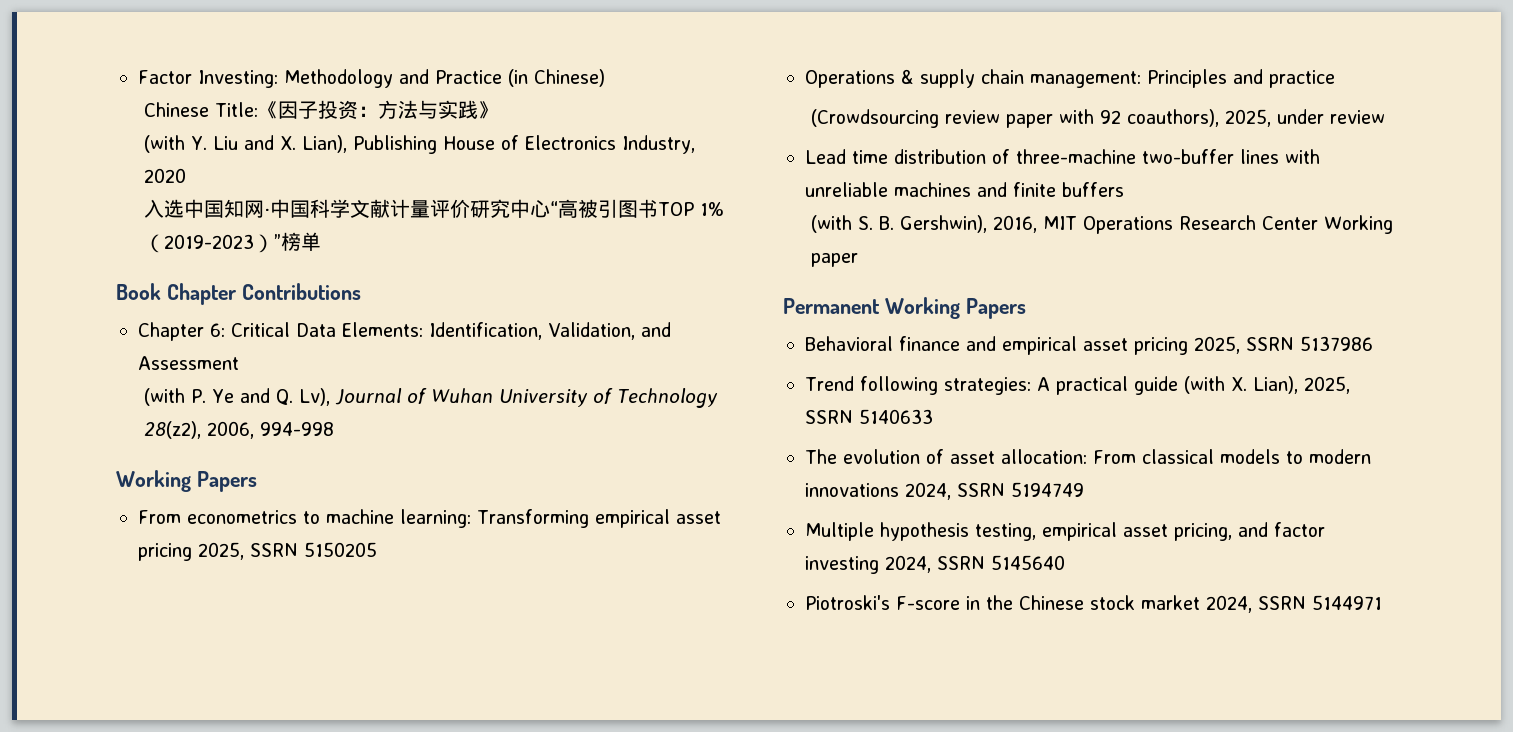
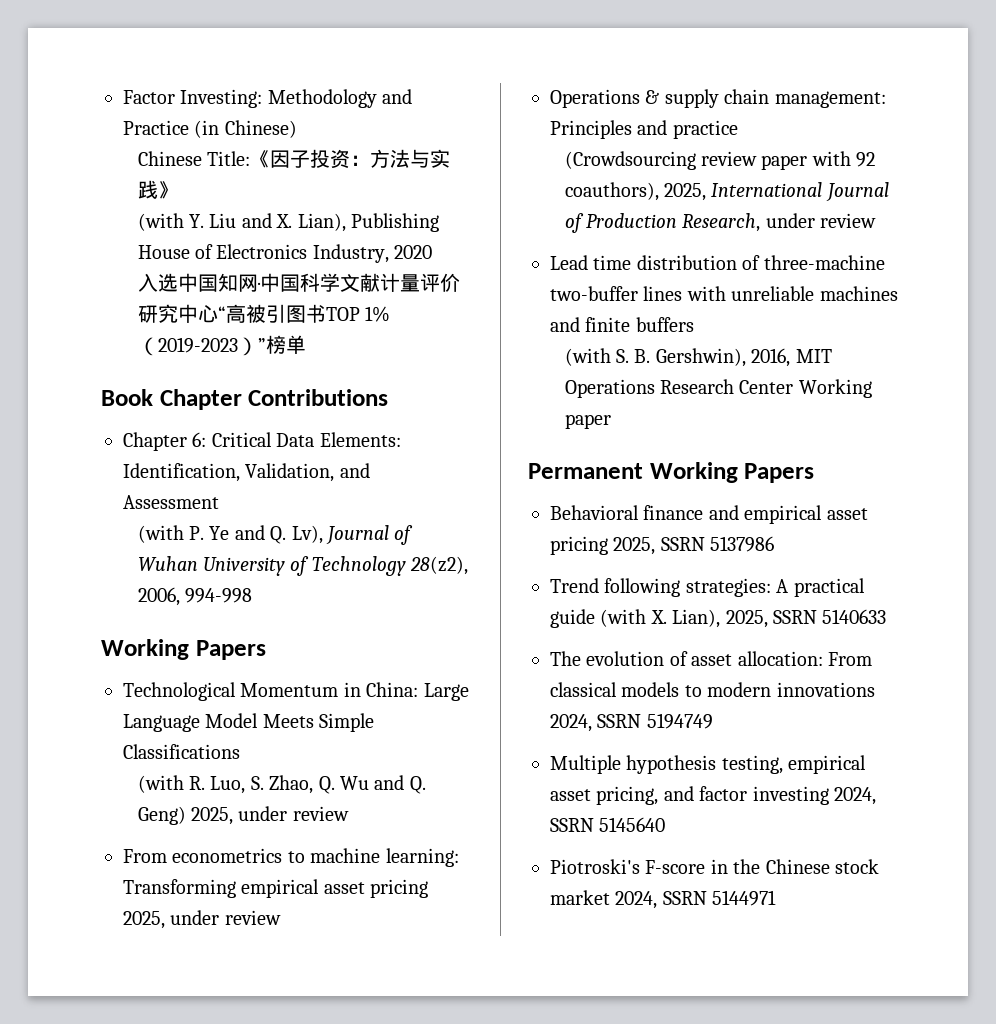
+ Technological Momentum in China: Large Language Model Meets Simple Classifications
+ (with R. Luo, S. Zhao, Q. Wu and Q. Geng) 2025, under review
- From econometrics to machine learning: Transforming empirical asset pricing 2025, SSRN 5150205
+ From econometrics to machine learning: Transforming empirical asset pricing 2025, under review
- (Crowdsourcing review paper with 92 coauthors), 2025, under review
+ (Crowdsourcing review paper with 92 coauthors), 2025, International Journal of Production Research, under review

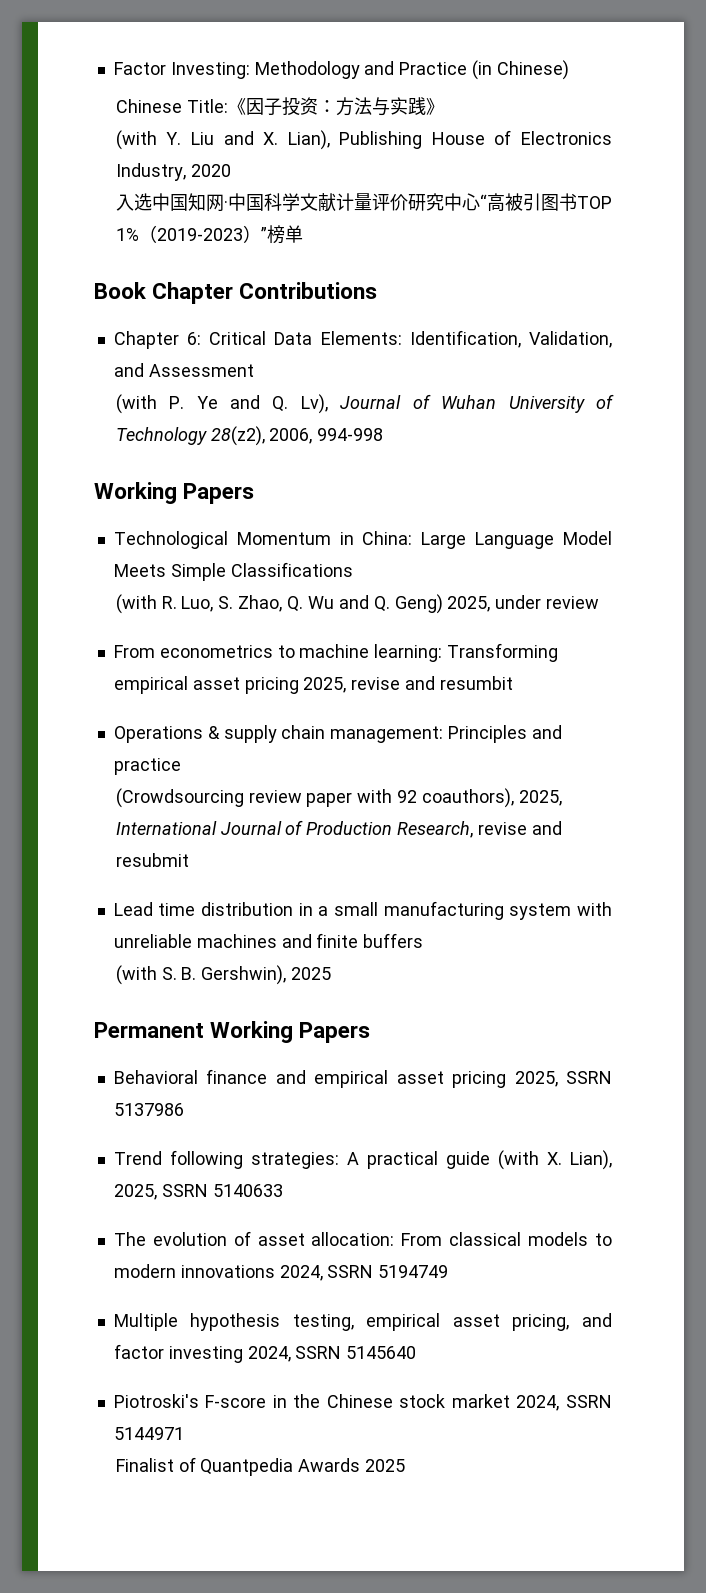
- From econometrics to machine learning: Transforming empirical asset pricing 2025, under review
+ From econometrics to machine learning: Transforming empirical asset pricing 2025, revise and resumbit
- (Crowdsourcing review paper with 92 coauthors), 2025, International Journal of Production Research, under review
+ (Crowdsourcing review paper with 92 coauthors), 2025, International Journal of Production Research, revise and resubmit
- Lead time distribution of three-machine two-buffer lines with unreliable machines and finite buffers
+ Lead time distribution in a small manufacturing system with unreliable machines and finite buffers
- (with S. B. Gershwin), 2016, MIT Operations Research Center Working paper
+ (with S. B. Gershwin), 2025
+ Finalist of Quantpedia Awards 2025

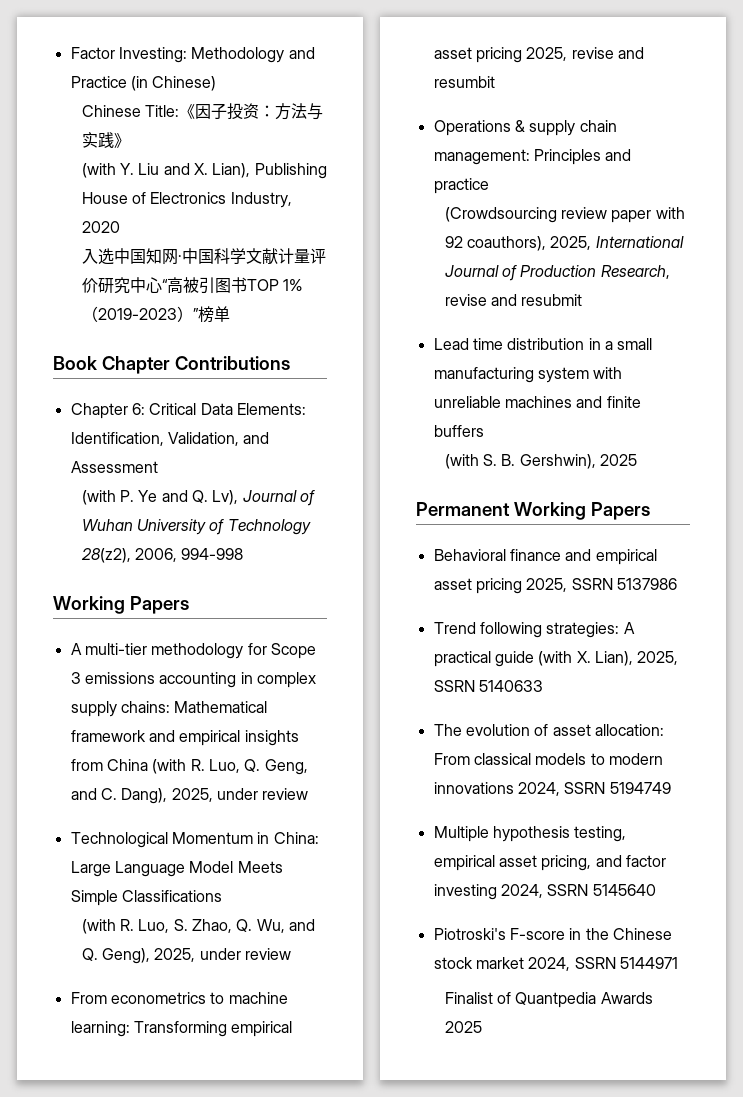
+ A multi-tier methodology for Scope 3 emissions accounting in complex supply chains: Mathematical framework and empirical insights from China (with R. Luo, Q. Geng, and C. Dang), 2025, under review
- (with R. Luo, S. Zhao, Q. Wu and Q. Geng) 2025, under review
+ (with R. Luo, S. Zhao, Q. Wu, and Q. Geng), 2025, under review

